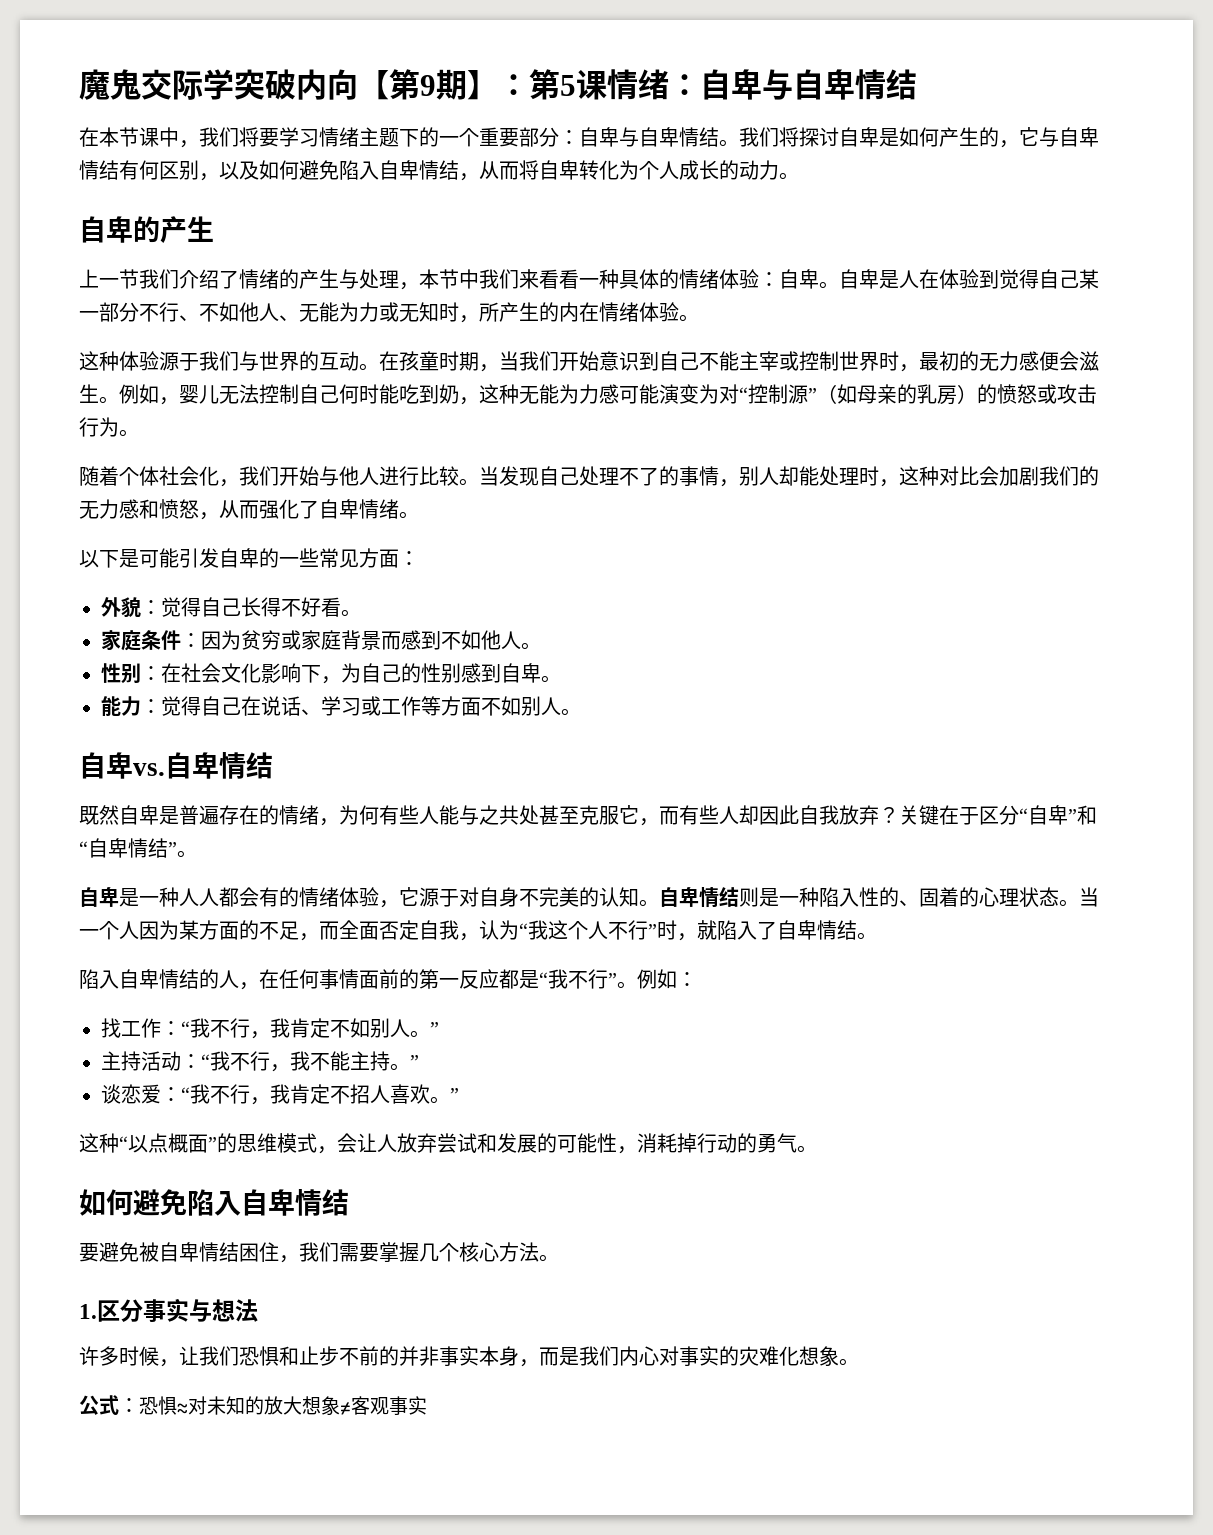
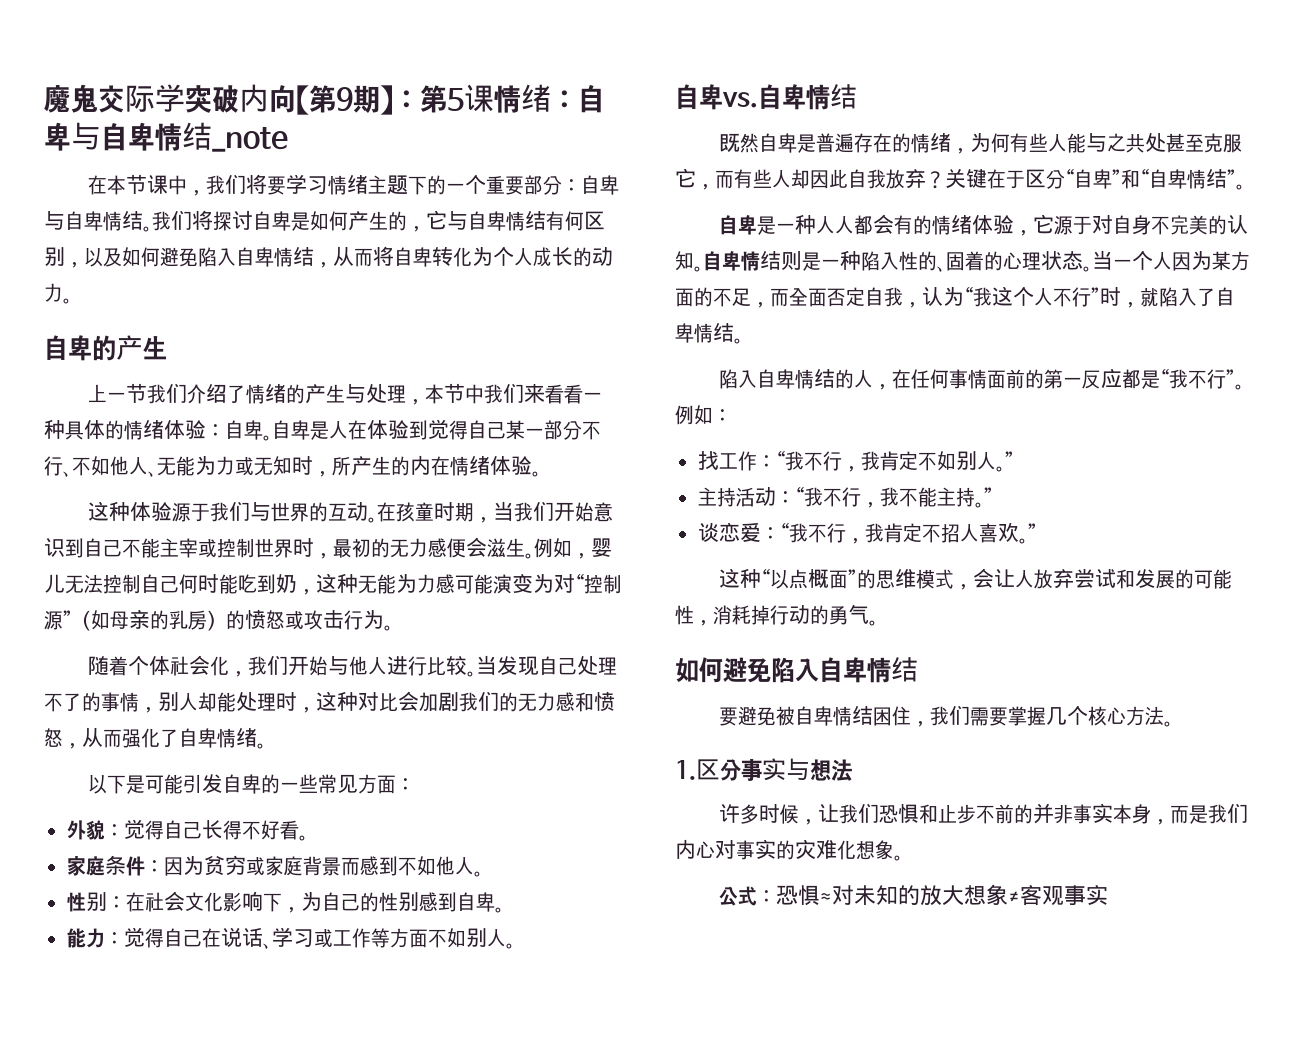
- 魔鬼交际学突破内向【第9期】：第5课情绪：自卑与自卑情结
+ 魔鬼交际学突破内向【第9期】：第5课情绪：自卑与自卑情结_note

